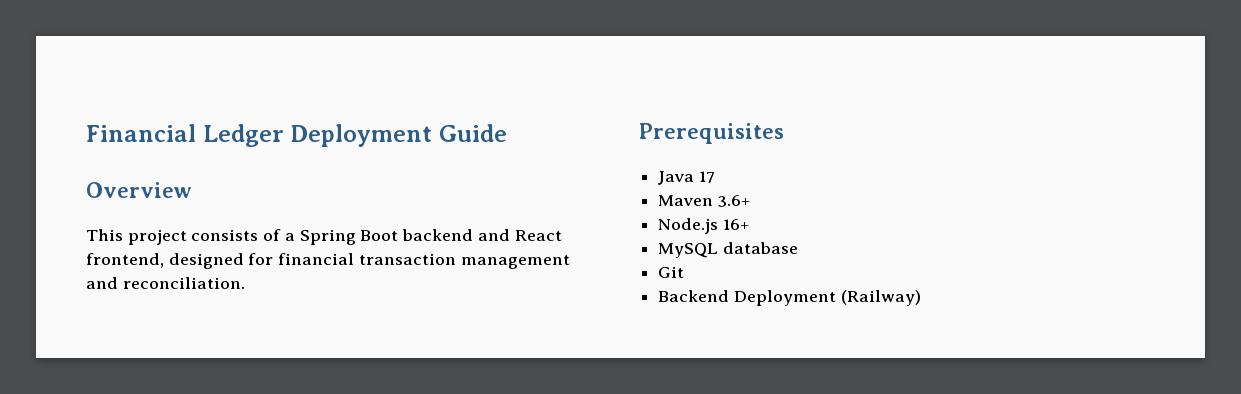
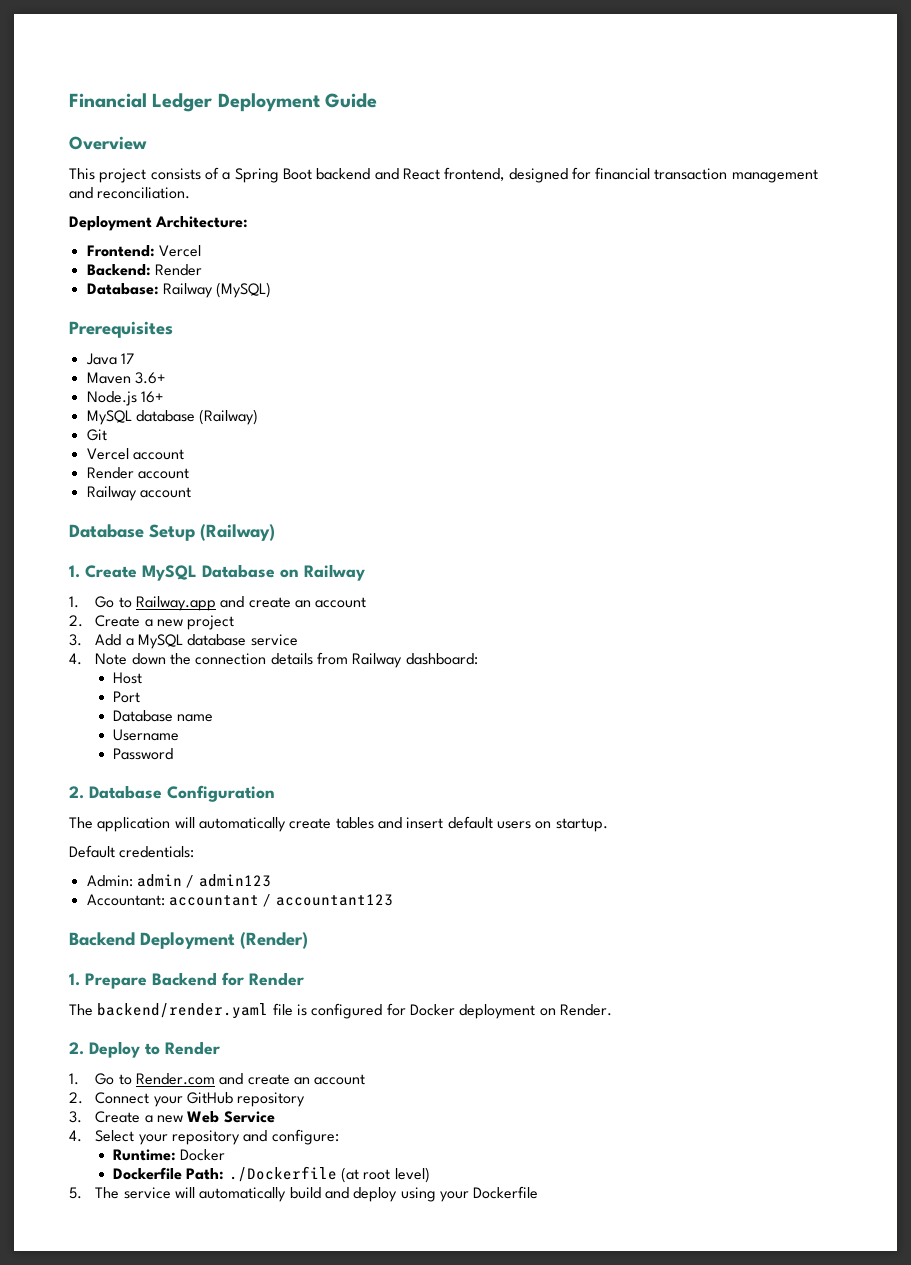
+ Deployment Architecture:
+ Frontend: Vercel
+ Backend: Render
+ Database: Railway (MySQL)
- MySQL database
+ MySQL database (Railway)
- Backend Deployment (Railway)
+ Vercel account
+ Render account
+ Railway account
+ Database Setup (Railway)
+ 1. Create MySQL Database on Railway
+ 1. Go to Railway.app and create an account
+ 2. Create a new project
+ 3. Add a MySQL database service
+ 4. Note down the connection details from Railway dashboard:
+ Host
+ Port
+ Database name
+ Username
+ Password
+ 2. Database Configuration
+ The application will automatically create tables and insert default users on startup.
+ Default credentials:
+ Admin: admin / admin123
+ Accountant: accountant / accountant123
+ Backend Deployment (Render)
+ 1. Prepare Backend for Render
+ The backend/render.yaml file is configured for Docker deployment on Render.
+ 2. Deploy to Render
+ 1. Go to Render.com and create an account
+ 2. Connect your GitHub repository
+ 3. Create a new Web Service
+ 4. Select your repository and configure:
+ Runtime: Docker
+ Dockerfile Path: ./Dockerfile (at root level)
+ 5. The service will automatically build and deploy using your Dockerfile

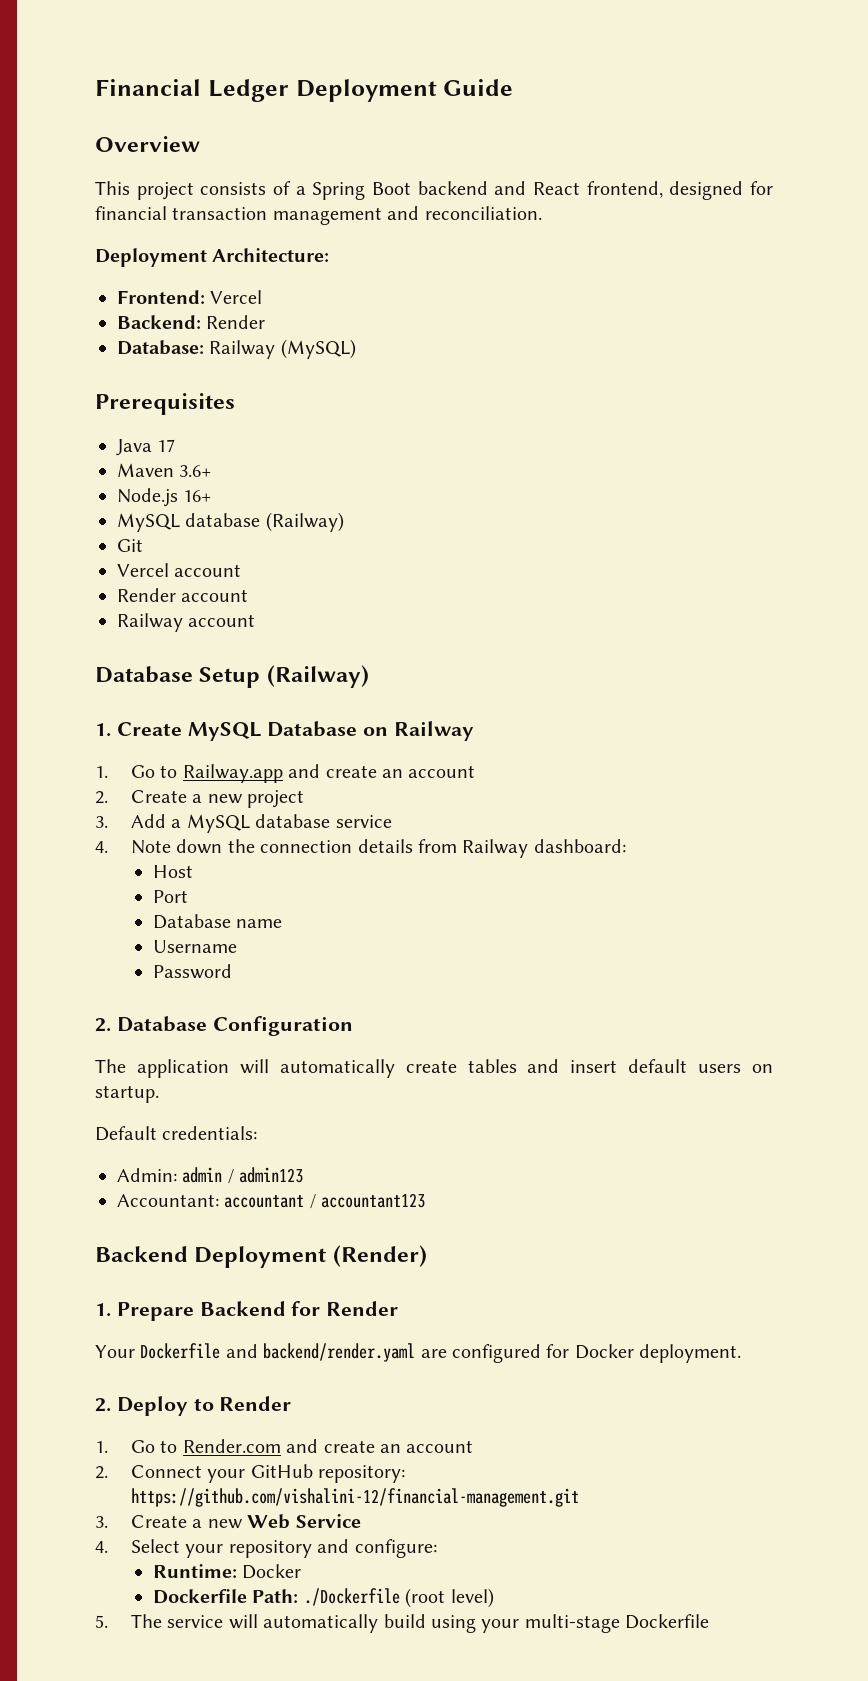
- The backend/render.yaml file is configured for Docker deployment on Render.
+ Your Dockerfile and backend/render.yaml are configured for Docker deployment.
- 2. Connect your GitHub repository
+ 2. Connect your GitHub repository: https://github.com/vishalini-12/financial-management.git
- Dockerfile Path: ./Dockerfile (at root level)
+ Dockerfile Path: ./Dockerfile (root level)
- 5. The service will automatically build and deploy using your Dockerfile
+ 5. The service will automatically build using your multi-stage Dockerfile

